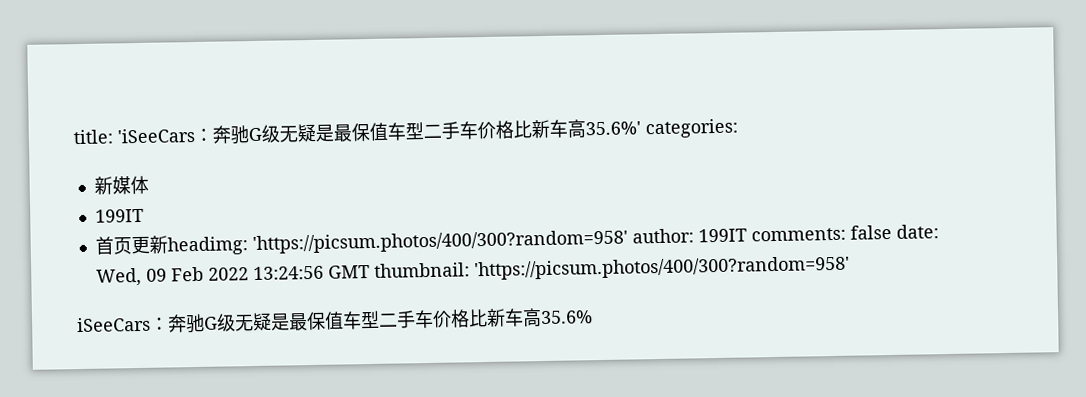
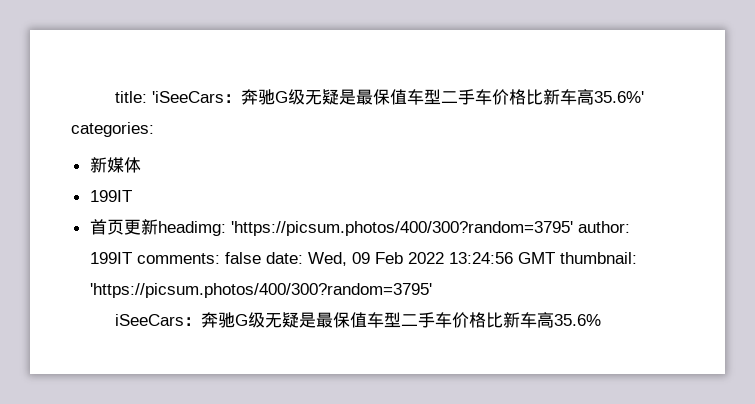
- 首页更新headimg: 'https://picsum.photos/400/300?random=958' author: 199IT comments: false date: Wed, 09 Feb 2022 13:24:56 GMT thumbnail: 'https://picsum.photos/400/300?random=958'
+ 首页更新headimg: 'https://picsum.photos/400/300?random=3795' author: 199IT comments: false date: Wed, 09 Feb 2022 13:24:56 GMT thumbnail: 'https://picsum.photos/400/300?random=3795'

